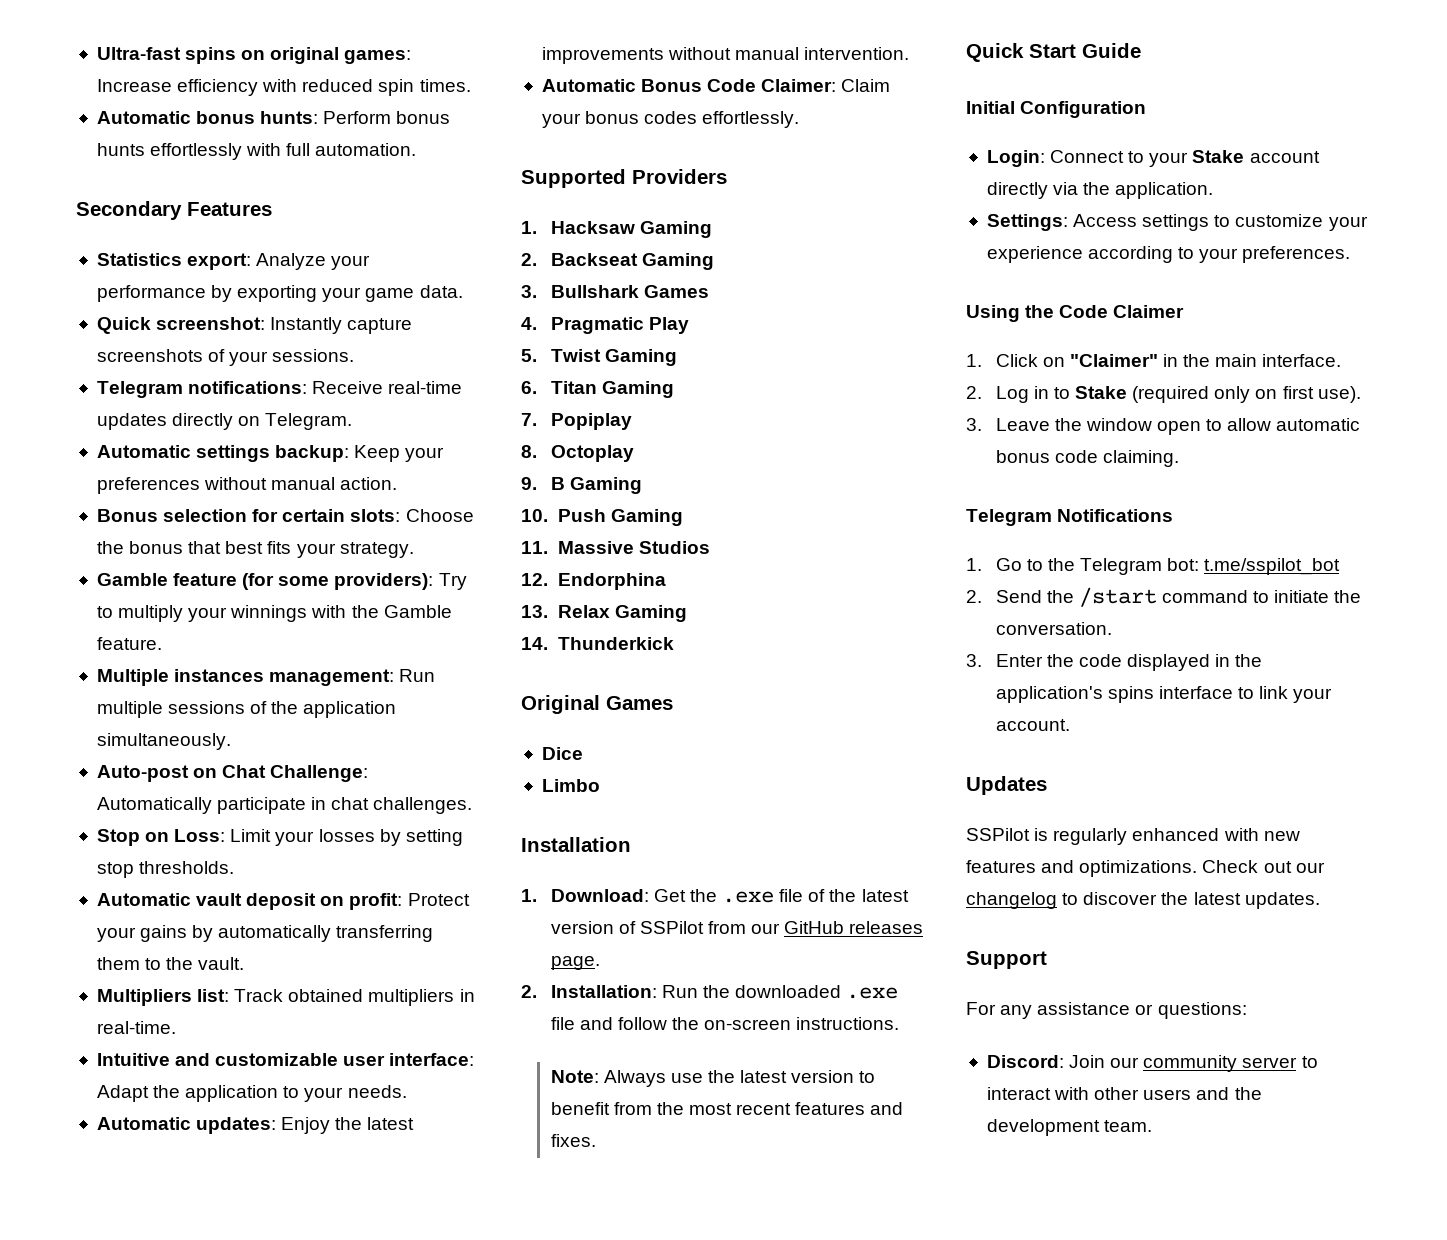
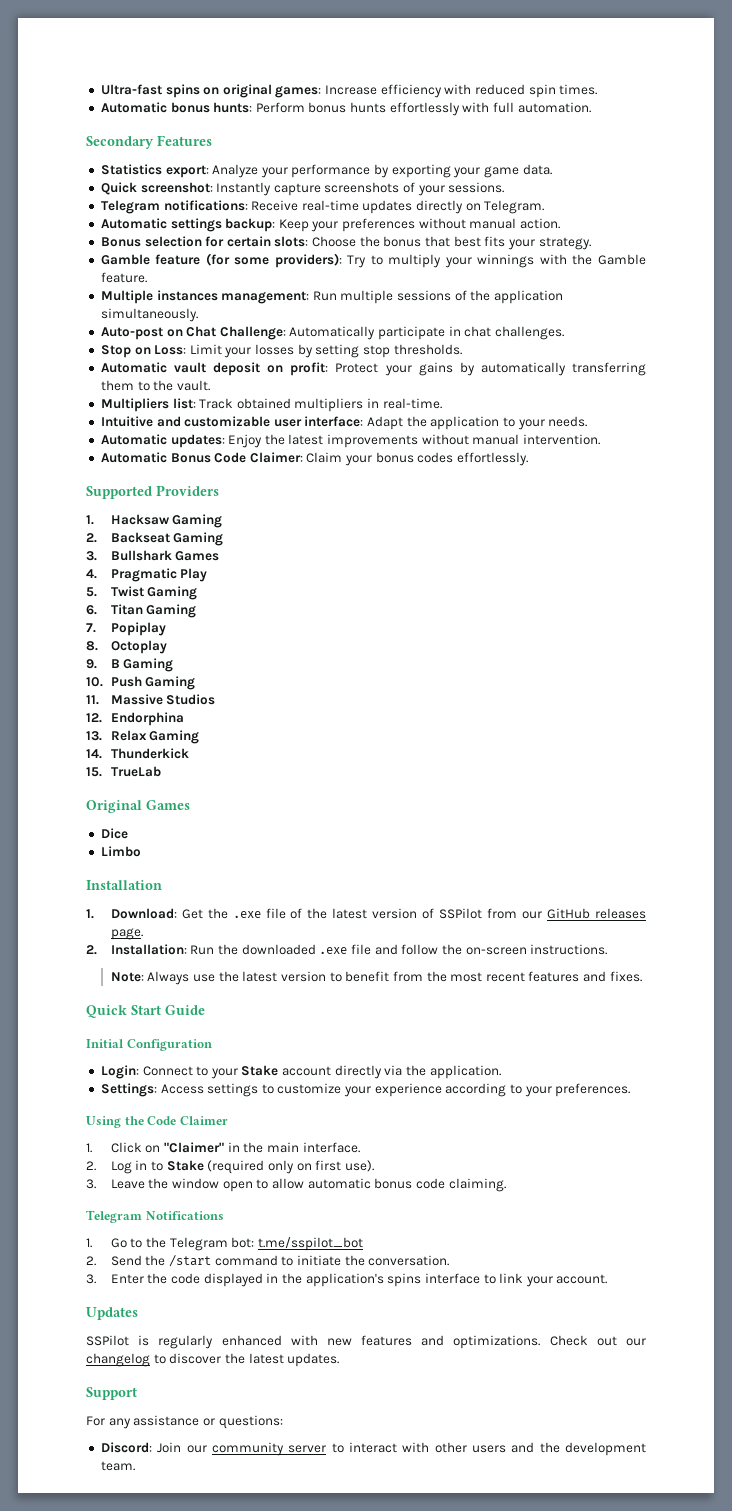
+ 15. TrueLab

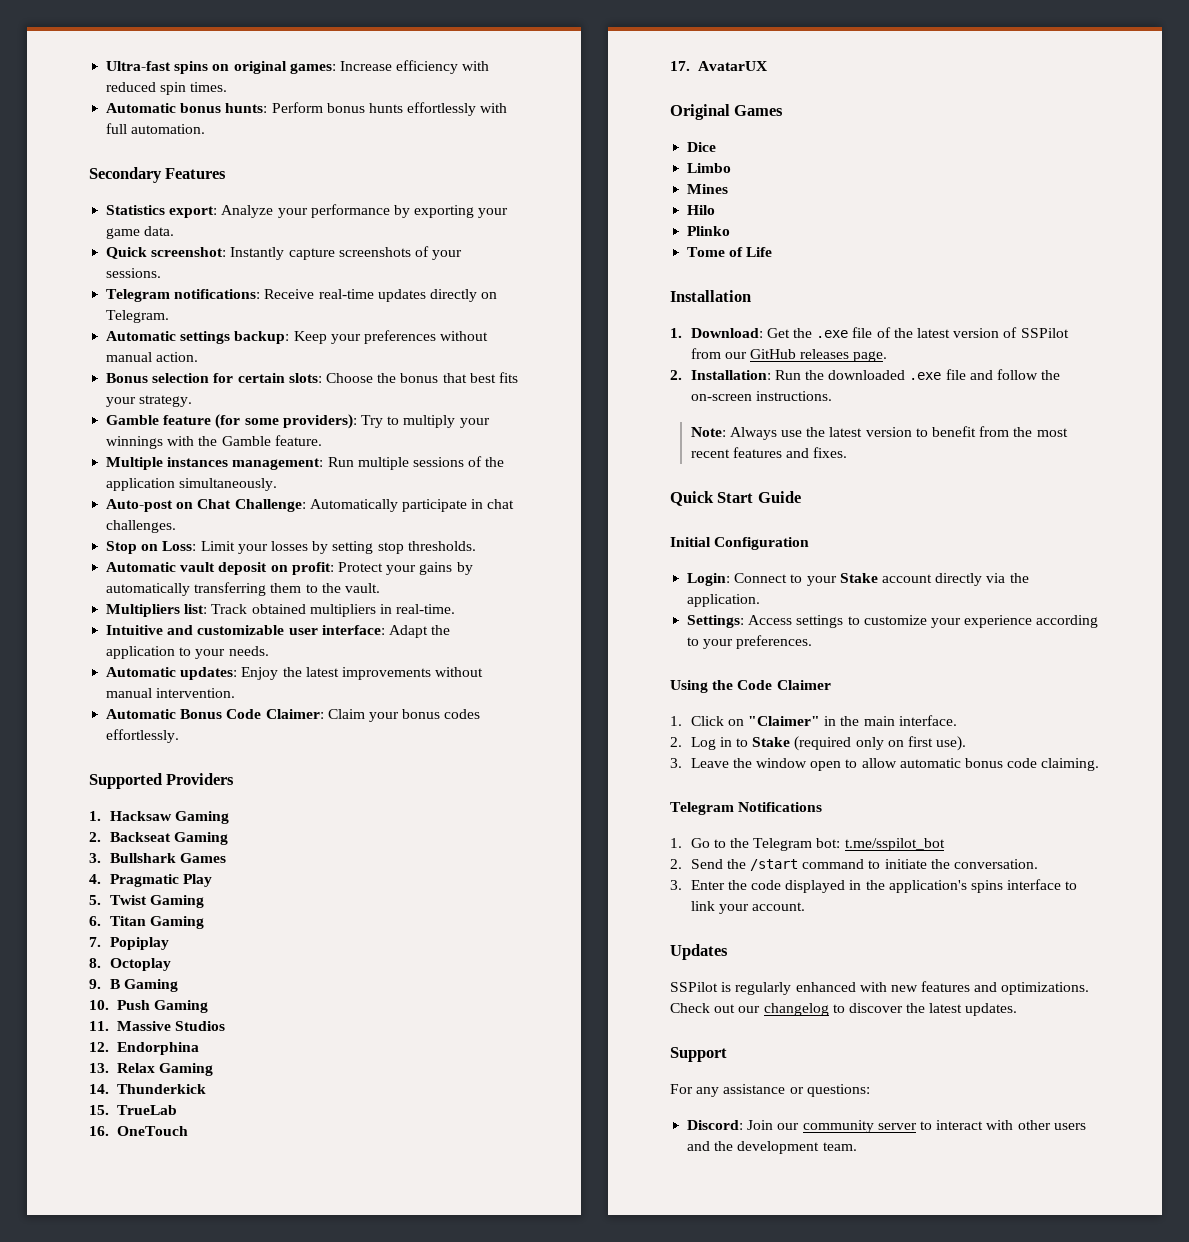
+ 16. OneTouch
+ 17. AvatarUX
+ Mines
+ Hilo
+ Plinko
+ Tome of Life

